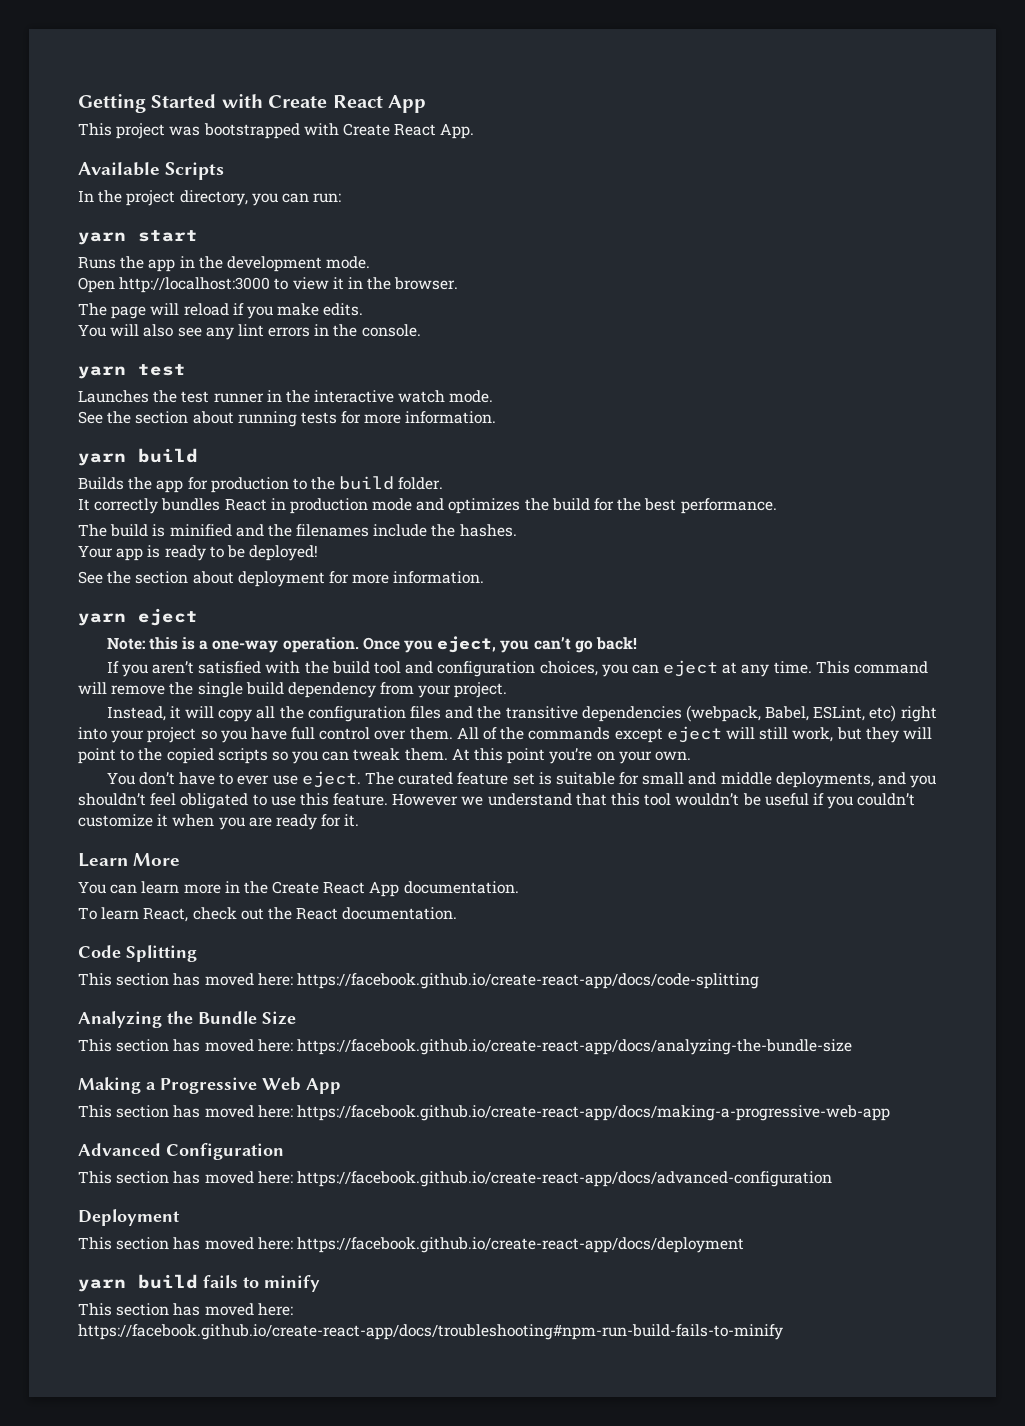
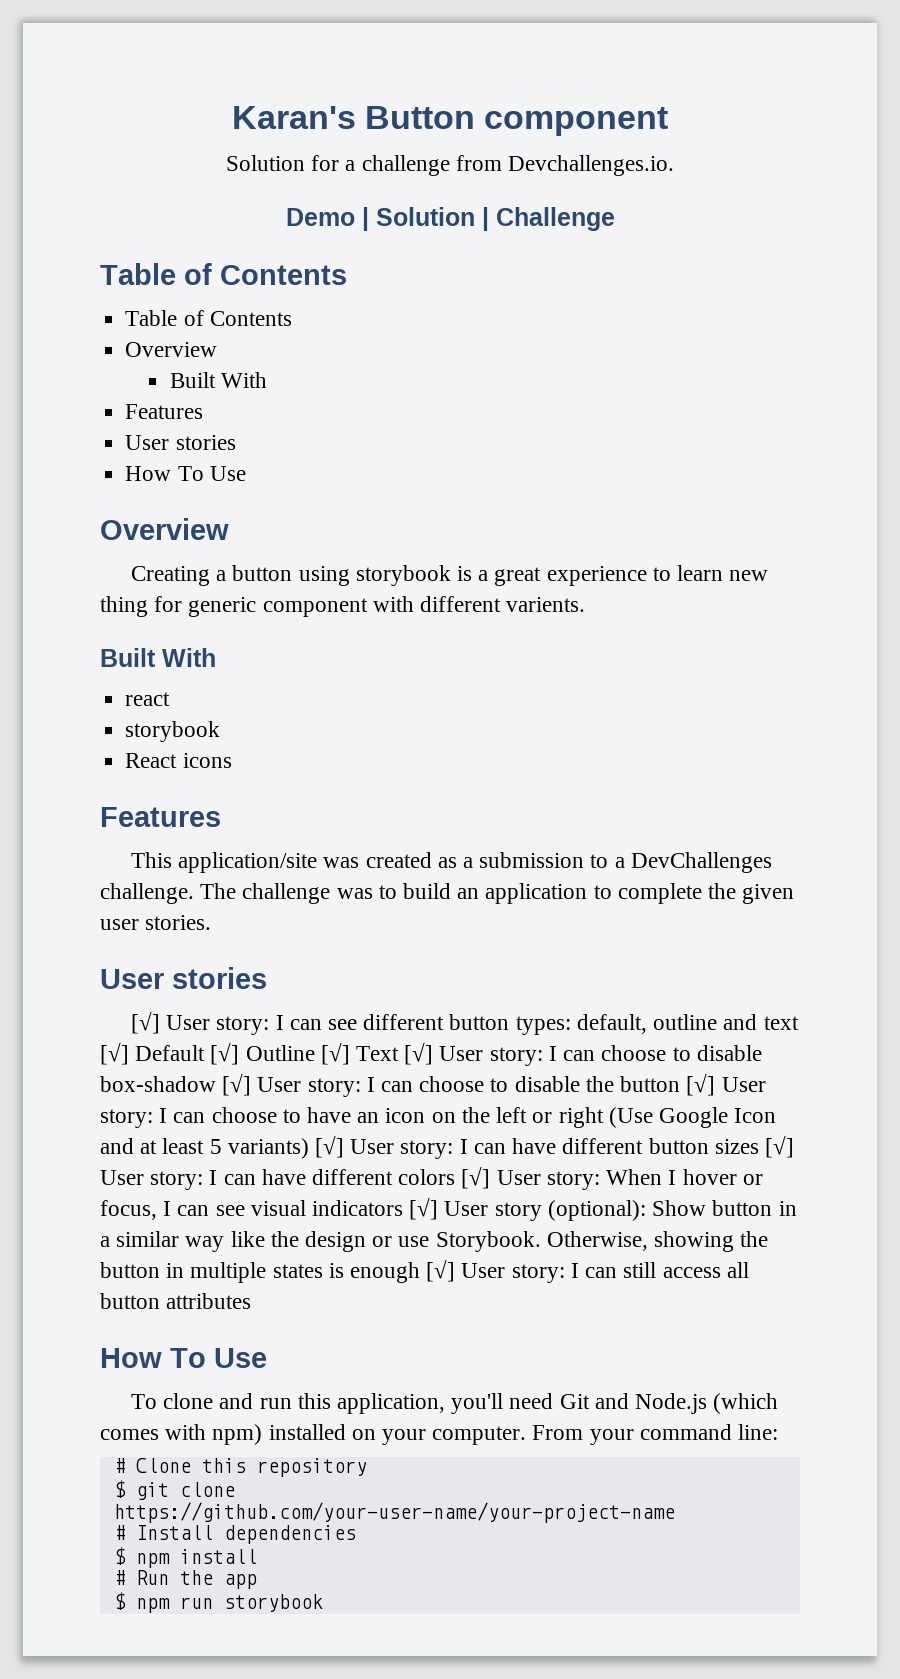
- Getting Started with Create React App
- This project was bootstrapped with Create React App.
- Available Scripts
- In the project directory, you can run:
- yarn start
- Runs the app in the development mode.
- Open http://localhost:3000 to view it in the browser.
- The page will reload if you make edits.
- You will also see any lint errors in the console.
- yarn test
- Launches the test runner in the interactive watch mode.
- See the section about running tests for more information.
- yarn build
- Builds the app for production to the build folder.
- It correctly bundles React in production mode and optimizes the build for the best performance.
- The build is minified and the filenames include the hashes.
- Your app is ready to be deployed!
- See the section about deployment for more information.
- yarn eject
- Note: this is a one-way operation. Once you eject, you can’t go back!
- If you aren’t satisfied with the build tool and configuration choices, you can eject at any time. This command will remove the single build dependency from your project.
- Instead, it will copy all the configuration files and the transitive dependencies (webpack, Babel, ESLint, etc) right into your project so you have full control over them. All of the commands except eject will still work, but they will point to the copied scripts so you can tweak them. At this point you’re on your own.
- You don’t have to ever use eject. The curated feature set is suitable for small and middle deployments, and you shouldn’t feel obligated to use this feature. However we understand that this tool wouldn’t be useful if you couldn’t customize it when you are ready for it.
- Learn More
- You can learn more in the Create React App documentation.
- To learn React, check out the React documentation.
- Code Splitting
- This section has moved here: https://facebook.github.io/create-react-app/docs/code-splitting
- Analyzing the Bundle Size
- This section has moved here: https://facebook.github.io/create-react-app/docs/analyzing-the-bundle-size
- Making a Progressive Web App
- This section has moved here: https://facebook.github.io/create-react-app/docs/making-a-progressive-web-app
- Advanced Configuration
- This section has moved here: https://facebook.github.io/create-react-app/docs/advanced-configuration
- Deployment
- This section has moved here: https://facebook.github.io/create-react-app/docs/deployment
- yarn build fails to minify
- This section has moved here: https://facebook.github.io/create-react-app/docs/troubleshooting#npm-run-build-fails-to-minify
+ Karan's Button component
+ Solution for a challenge from Devchallenges.io.
+ Demo | Solution | Challenge
+ Table of Contents
+ Table of Contents
+ Overview
+ Built With
+ Features
+ User stories
+ How To Use
+ Overview
+ Creating a button using storybook is a great experience to learn new thing for generic component with different varients.
+ Built With
+ react
+ storybook
+ React icons
+ Features
+ This application/site was created as a submission to a DevChallenges challenge. The challenge was to build an application to complete the given user stories.
+ User stories
+ [√] User story: I can see different button types: default, outline and text [√] Default [√] Outline [√] Text [√] User story: I can choose to disable box-shadow [√] User story: I can choose to disable the button [√] User story: I can choose to have an icon on the left or right (Use Google Icon and at least 5 variants) [√] User story: I can have different button sizes [√] User story: I can have different colors [√] User story: When I hover or focus, I can see visual indicators [√] User story (optional): Show button in a similar way like the design or use Storybook. Otherwise, showing the button in multiple states is enough [√] User story: I can still access all button attributes
+ How To Use
+ To clone and run this application, you'll need Git and Node.js (which comes with npm) installed on your computer. From your command line:
+ # Clone this repository
+ $ git clone https://github.com/your-user-name/your-project-name
+ # Install dependencies
+ $ npm install
+ # Run the app
+ $ npm run storybook

